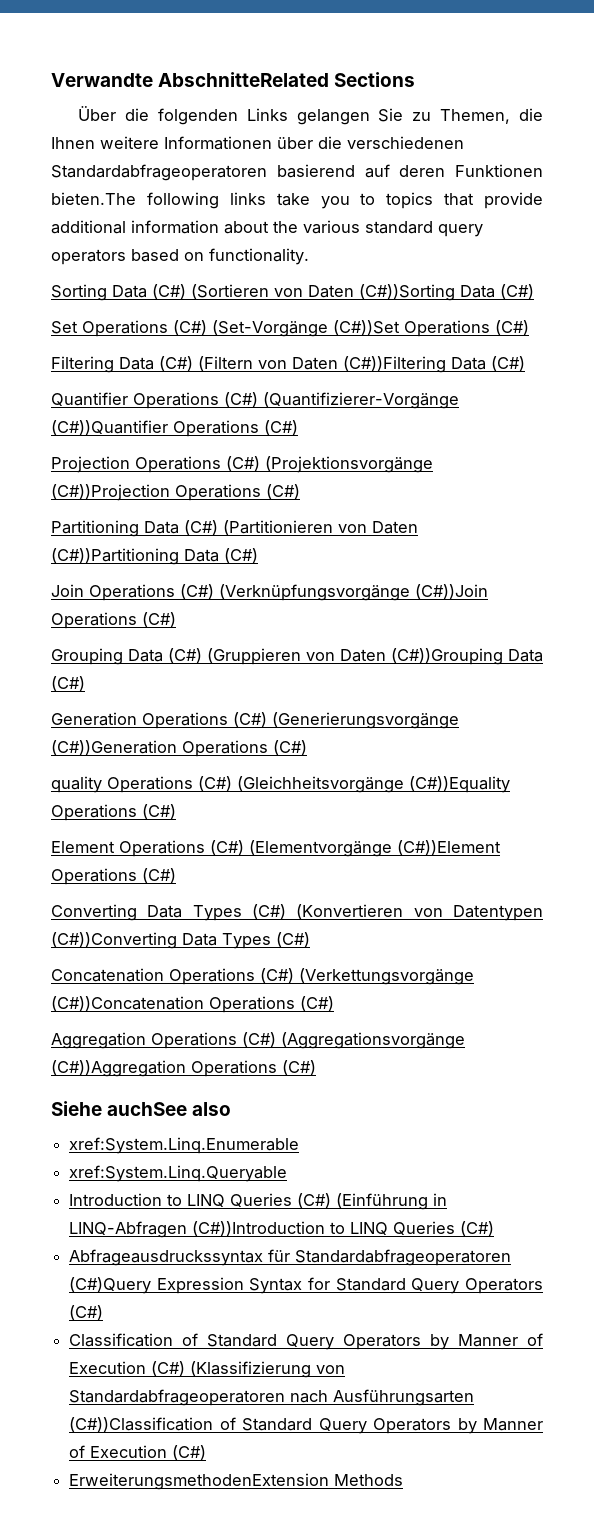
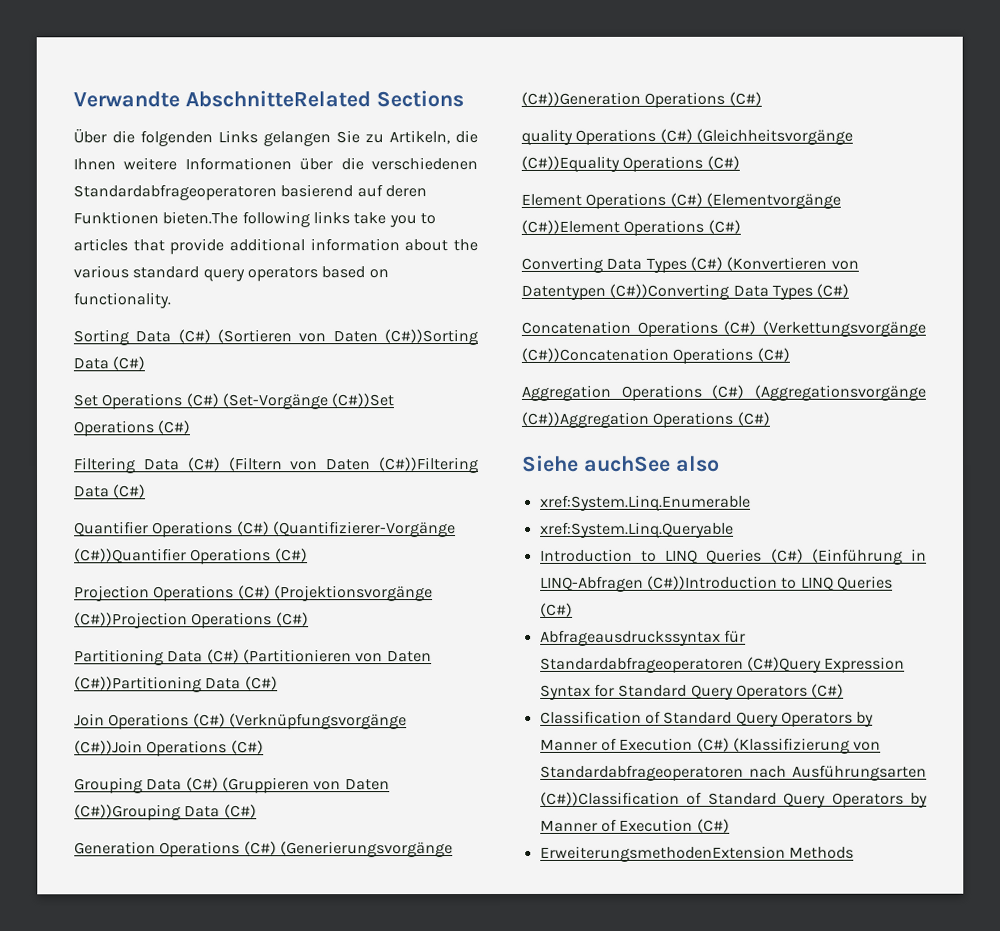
- Über die folgenden Links gelangen Sie zu Themen, die Ihnen weitere Informationen über die verschiedenen Standardabfrageoperatoren basierend auf deren Funktionen bieten.The following links take you to topics that provide additional information about the various standard query operators based on functionality.
+ Über die folgenden Links gelangen Sie zu Artikeln, die Ihnen weitere Informationen über die verschiedenen Standardabfrageoperatoren basierend auf deren Funktionen bieten.The following links take you to articles that provide additional information about the various standard query operators based on functionality.

